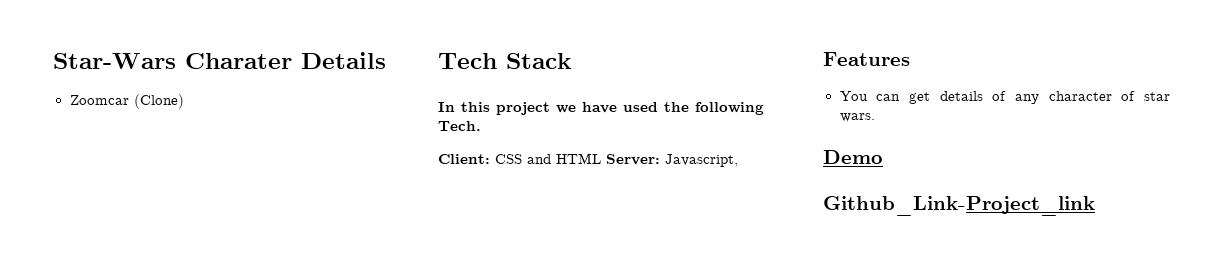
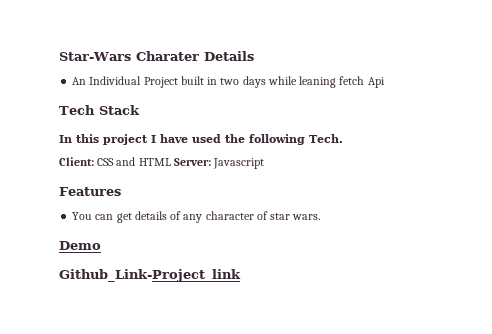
- Zoomcar (Clone)
+ An Individual Project built in two days while leaning fetch Api
- In this project we have used the following Tech.
+ In this project I have used the following Tech.
- Client: CSS and HTML Server: Javascript,
+ Client: CSS and HTML Server: Javascript

